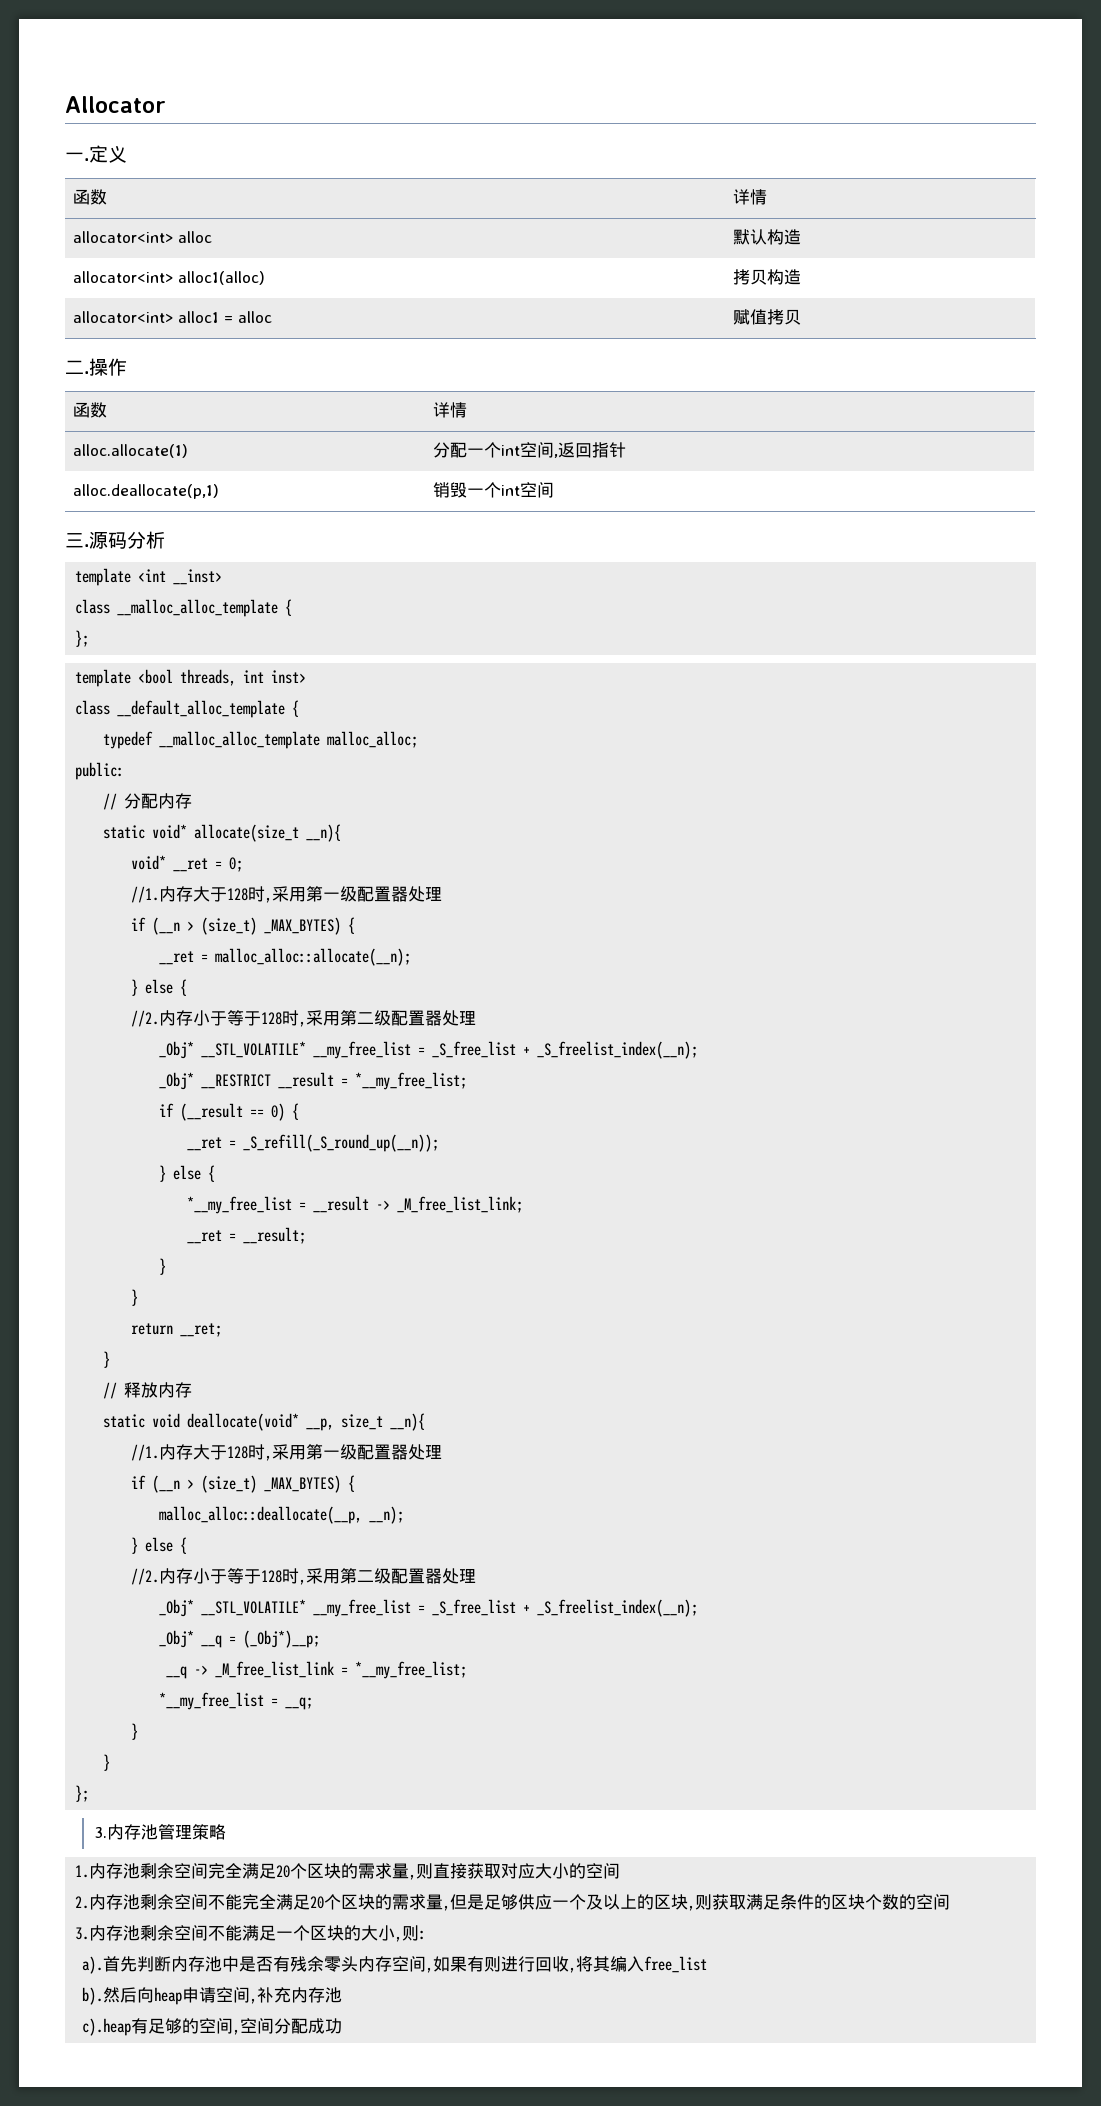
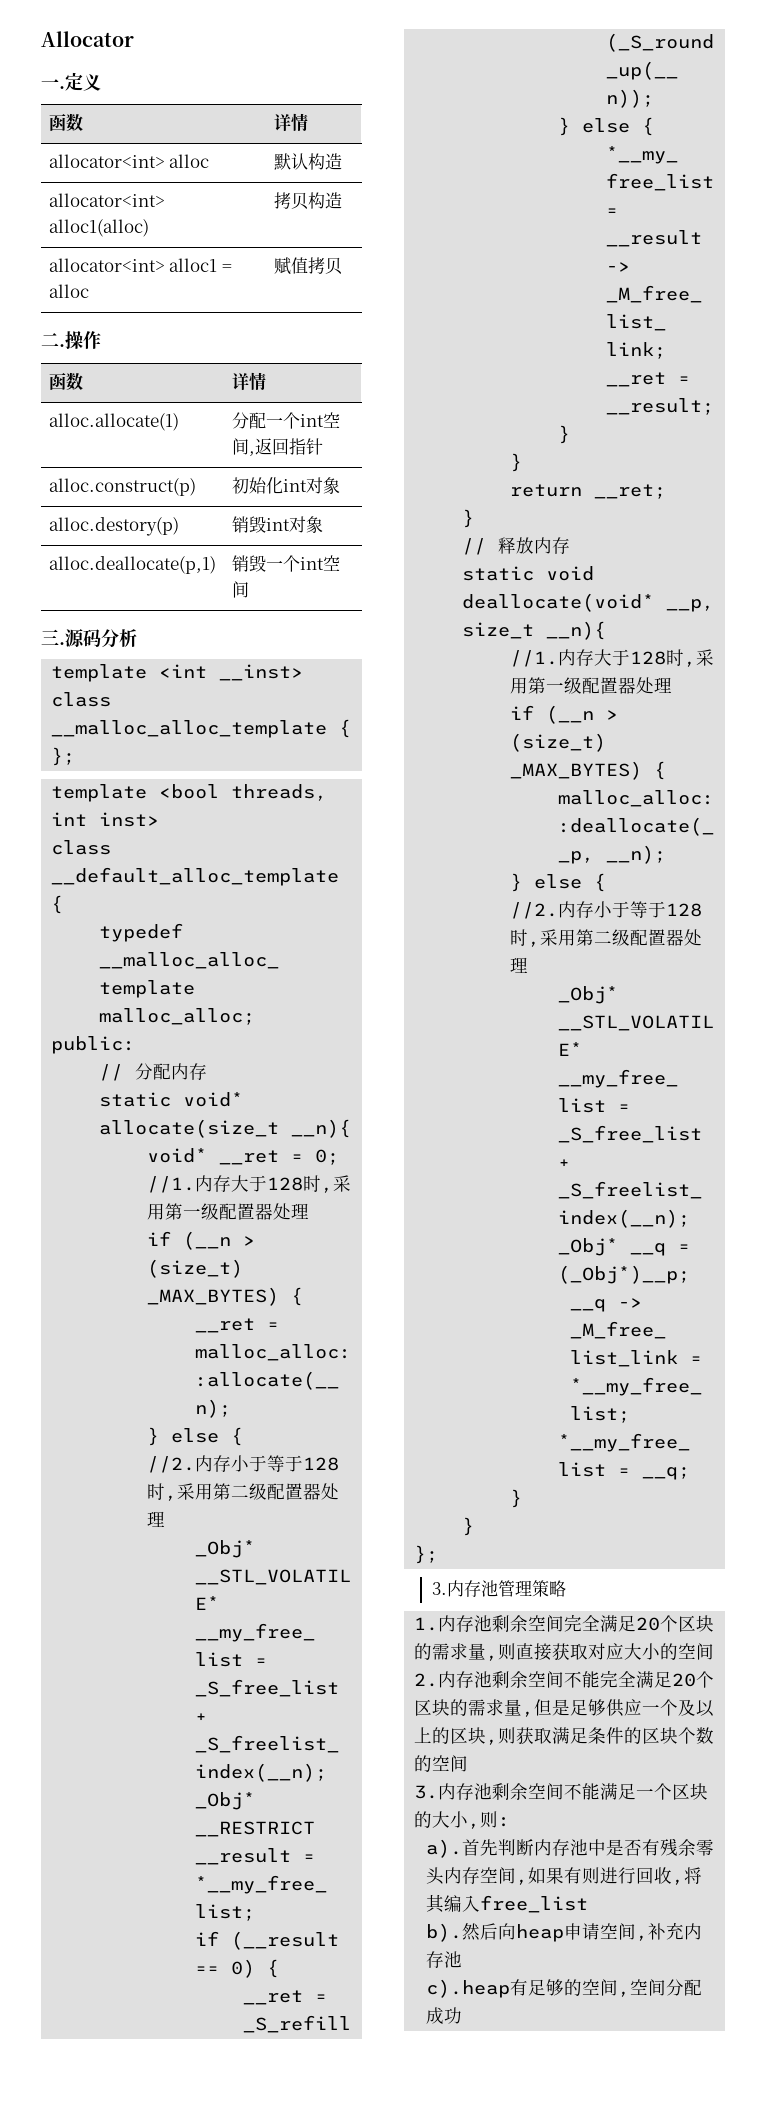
+ alloc.construct(p) | 初始化int对象
+ alloc.destory(p) | 销毁int对象

